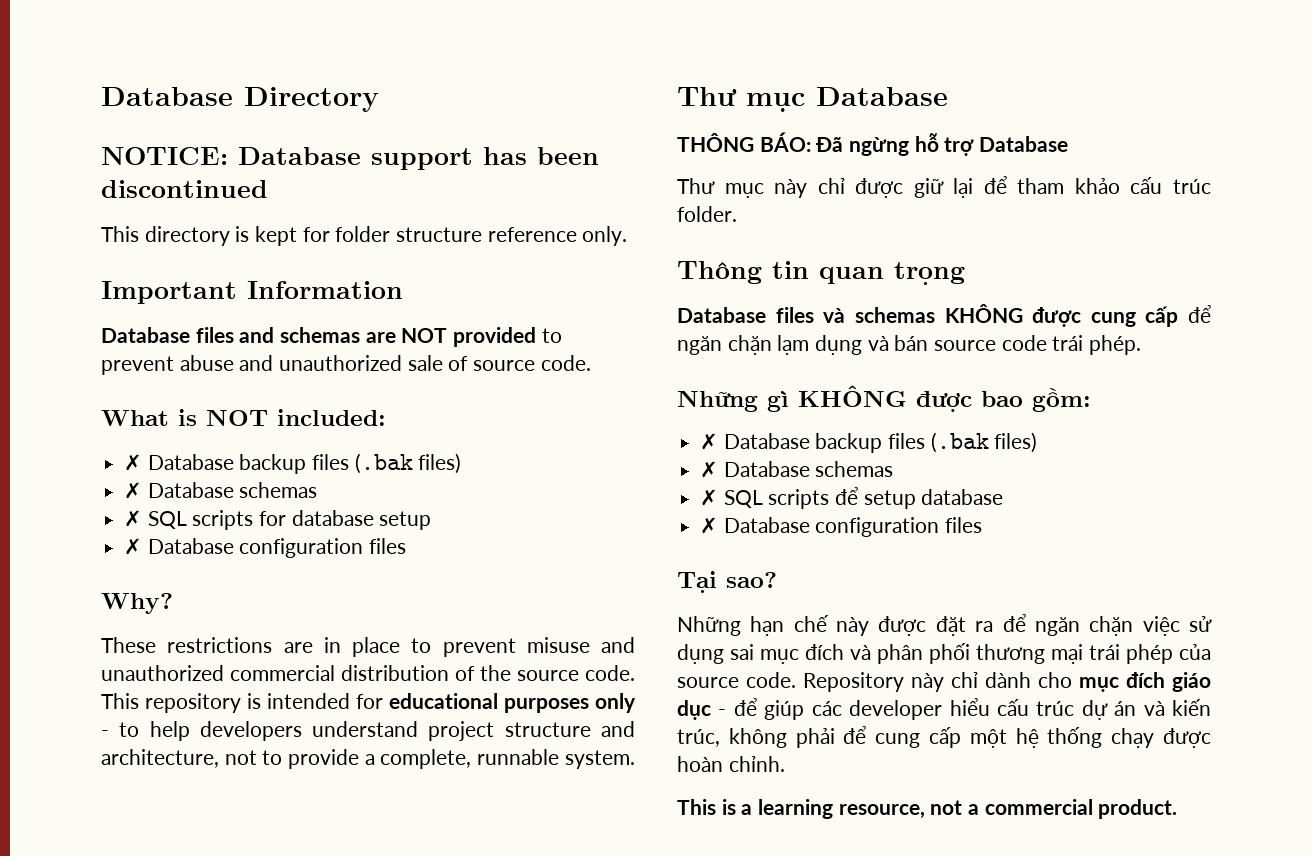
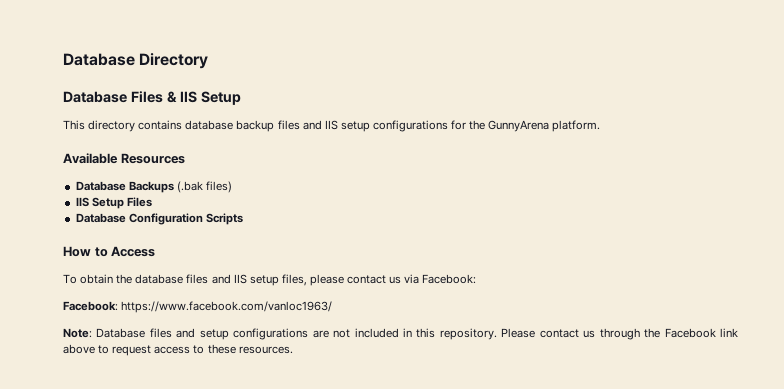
- NOTICE: Database support has been discontinued
- This directory is kept for folder structure reference only.
- Important Information
- Database files and schemas are NOT provided to prevent abuse and unauthorized sale of source code.
- What is NOT included:
- ✗ Database backup files (.bak files)
- ✗ Database schemas
- ✗ SQL scripts for database setup
- ✗ Database configuration files
- Why?
- These restrictions are in place to prevent misuse and unauthorized commercial distribution of the source code. This repository is intended for educational purposes only - to help developers understand project structure and architecture, not to provide a complete, runnable system.
- Thư mục Database
- THÔNG BÁO: Đã ngừng hỗ trợ Database
- Thư mục này chỉ được giữ lại để tham khảo cấu trúc folder.
- Thông tin quan trọng
- Database files và schemas KHÔNG được cung cấp để ngăn chặn lạm dụng và bán source code trái phép.
- Những gì KHÔNG được bao gồm:
- ✗ Database backup files (.bak files)
- ✗ Database schemas
- ✗ SQL scripts để setup database
- ✗ Database configuration files
- Tại sao?
- Những hạn chế này được đặt ra để ngăn chặn việc sử dụng sai mục đích và phân phối thương mại trái phép của source code. Repository này chỉ dành cho mục đích giáo dục - để giúp các developer hiểu cấu trúc dự án và kiến trúc, không phải để cung cấp một hệ thống chạy được hoàn chỉnh.
- This is a learning resource, not a commercial product.
+ Database Files & IIS Setup
+ This directory contains database backup files and IIS setup configurations for the GunnyArena platform.
+ Available Resources
+ Database Backups (.bak files)
+ IIS Setup Files
+ Database Configuration Scripts
+ How to Access
+ To obtain the database files and IIS setup files, please contact us via Facebook:
+ Facebook: https://www.facebook.com/vanloc1963/
+ Note: Database files and setup configurations are not included in this repository. Please contact us through the Facebook link above to request access to these resources.

